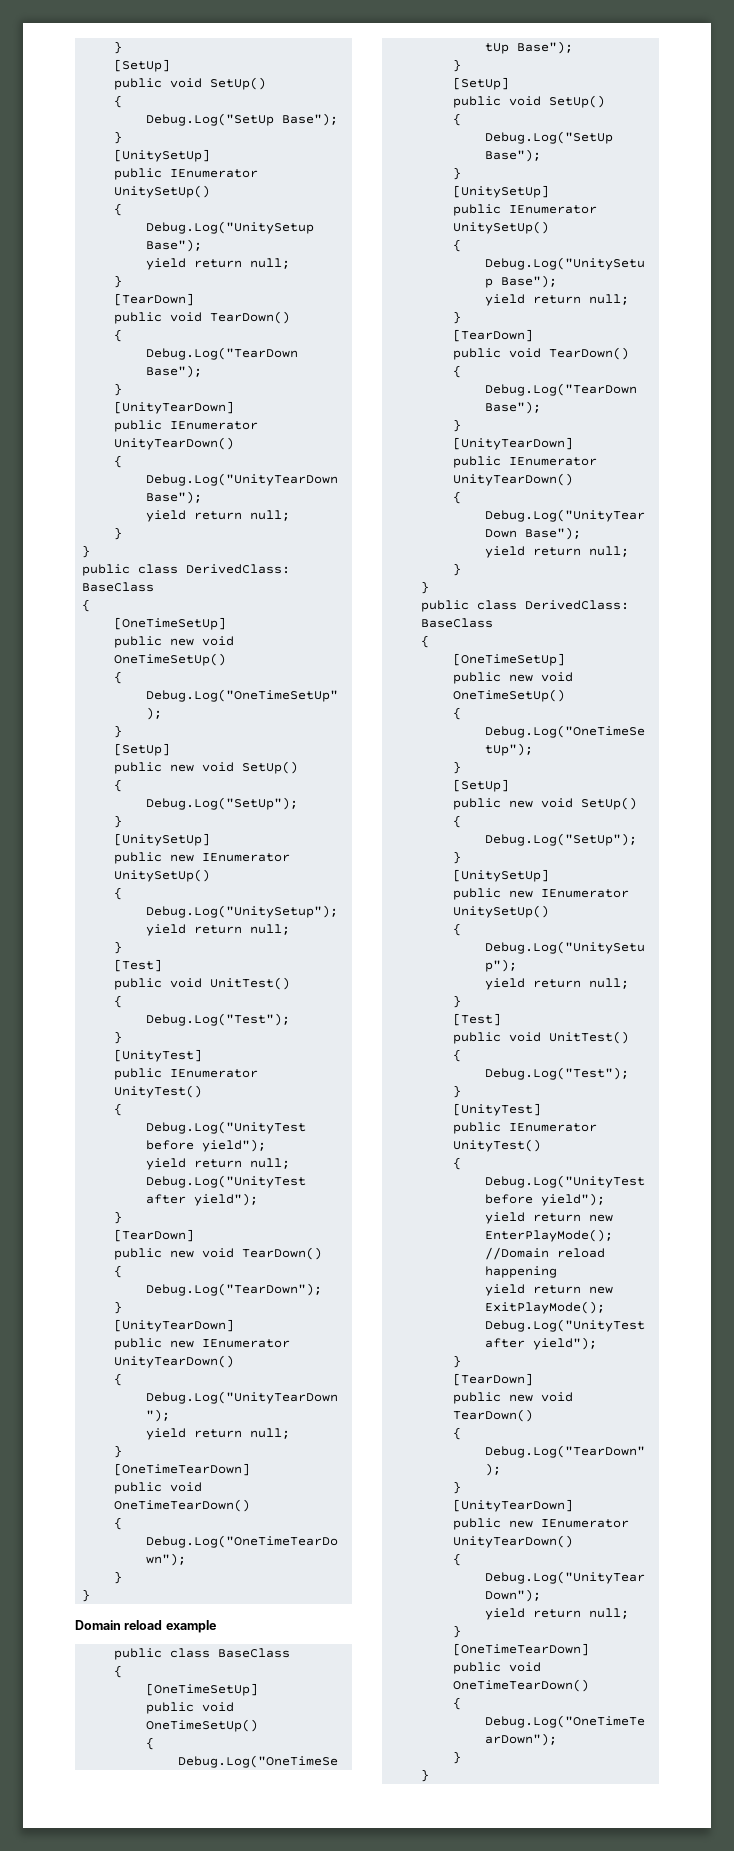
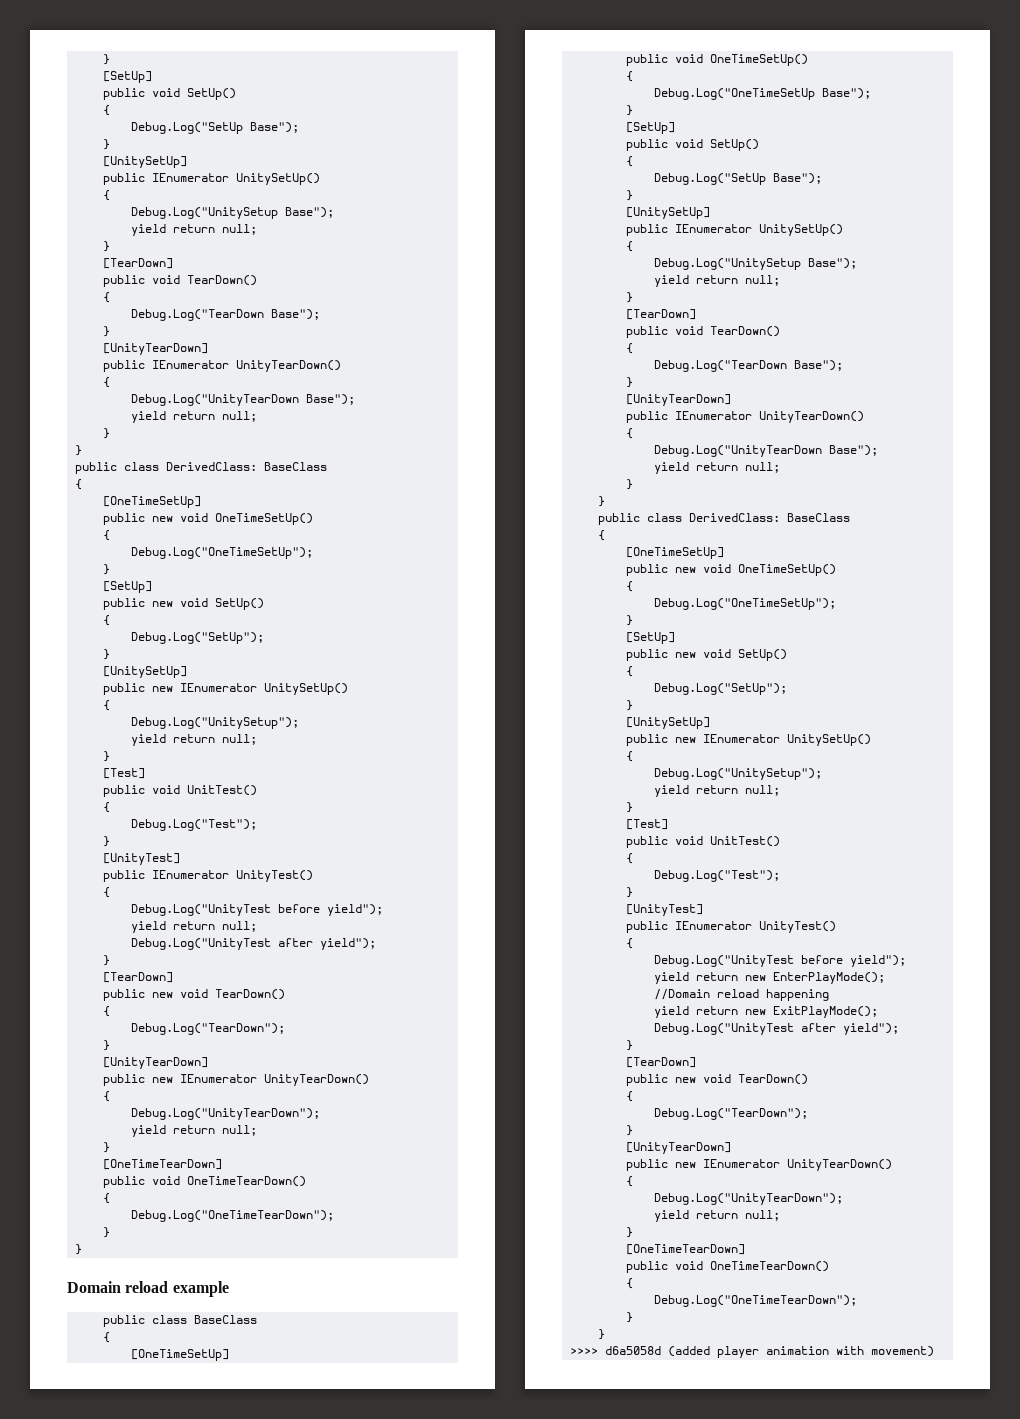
+ >>>> d6a5058d (added player animation with movement)

